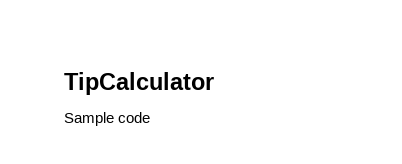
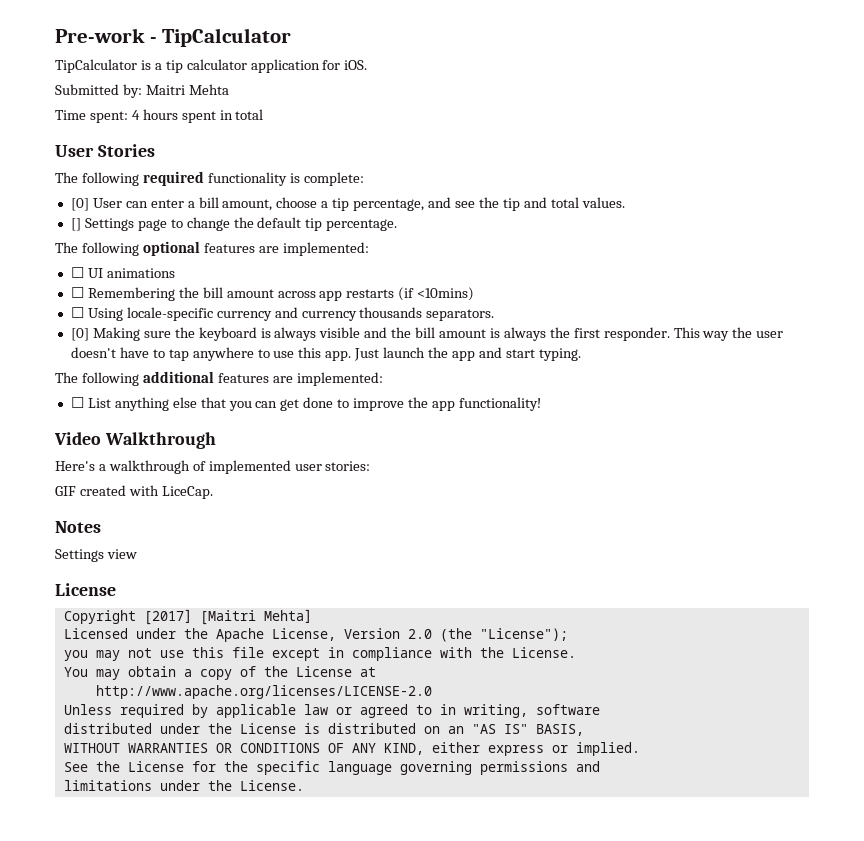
- TipCalculator
+ Pre-work - TipCalculator
- Sample code
+ TipCalculator is a tip calculator application for iOS.
+ Submitted by: Maitri Mehta
+ Time spent: 4 hours spent in total
+ User Stories
+ The following required functionality is complete:
+ [0] User can enter a bill amount, choose a tip percentage, and see the tip and total values.
+ [] Settings page to change the default tip percentage.
+ The following optional features are implemented:
+ ☐ UI animations
+ ☐ Remembering the bill amount across app restarts (if <10mins)
+ ☐ Using locale-specific currency and currency thousands separators.
+ [0] Making sure the keyboard is always visible and the bill amount is always the first responder. This way the user doesn't have to tap anywhere to use this app. Just launch the app and start typing.
+ The following additional features are implemented:
+ ☐ List anything else that you can get done to improve the app functionality!
+ Video Walkthrough
+ Here's a walkthrough of implemented user stories:
+ GIF created with LiceCap.
+ Notes
+ Settings view
+ License
+ Copyright [2017] [Maitri Mehta]
+ Licensed under the Apache License, Version 2.0 (the "License");
+ you may not use this file except in compliance with the License.
+ You may obtain a copy of the License at
+ http://www.apache.org/licenses/LICENSE-2.0
+ Unless required by applicable law or agreed to in writing, software
+ distributed under the License is distributed on an "AS IS" BASIS,
+ WITHOUT WARRANTIES OR CONDITIONS OF ANY KIND, either express or implied.
+ See the License for the specific language governing permissions and
+ limitations under the License.

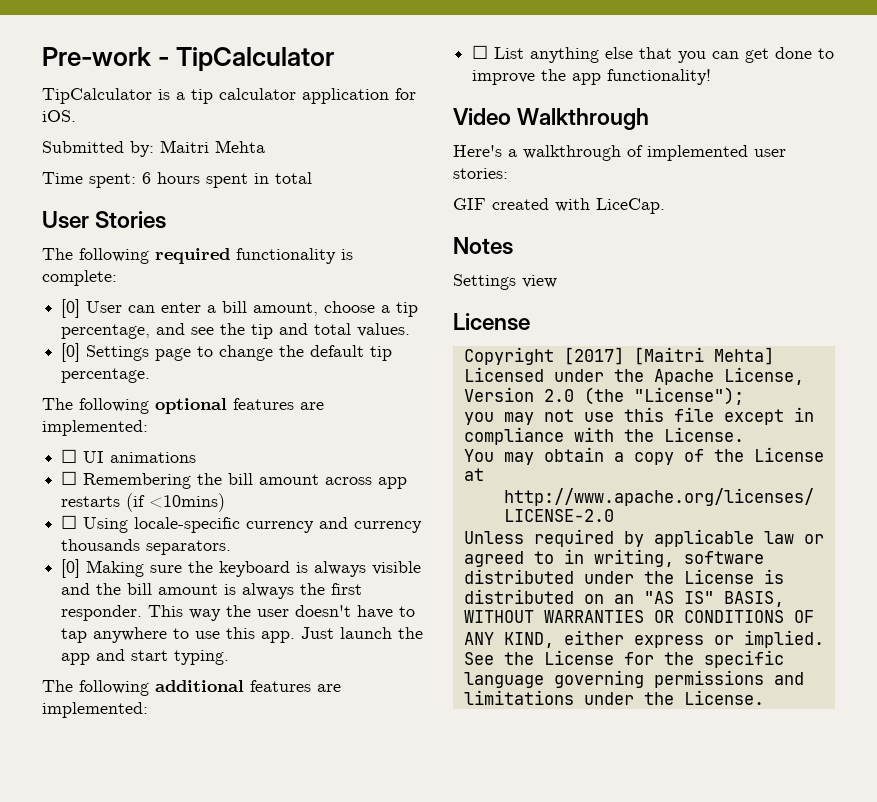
- Time spent: 4 hours spent in total
+ Time spent: 6 hours spent in total
- [] Settings page to change the default tip percentage.
+ [0] Settings page to change the default tip percentage.

